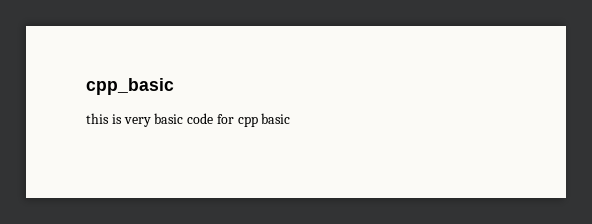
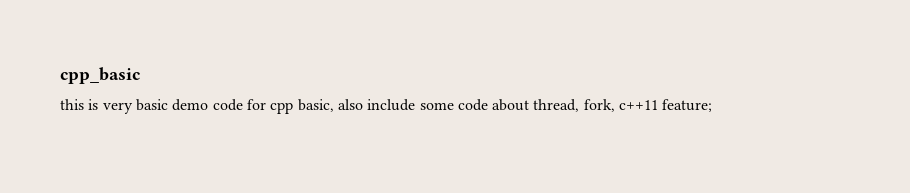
- this is very basic code for cpp basic
+ this is very basic demo code for cpp basic, also include some code about thread, fork, c++11 feature;

